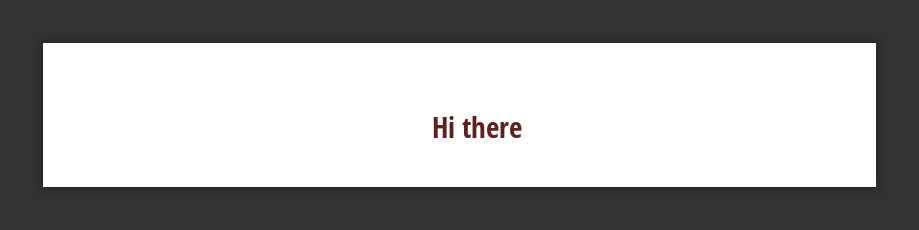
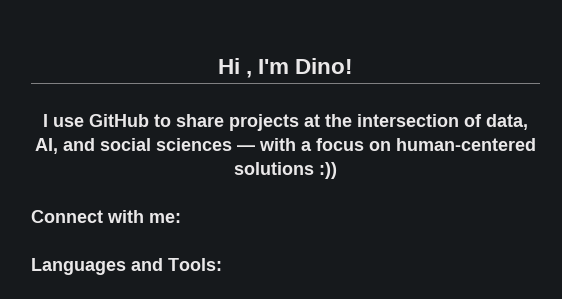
- Hi there
+ Hi , I'm Dino!
+ I use GitHub to share projects at the intersection of data, AI, and social sciences — with a focus on human-centered solutions :))
+ Connect with me:
+ Languages and Tools:

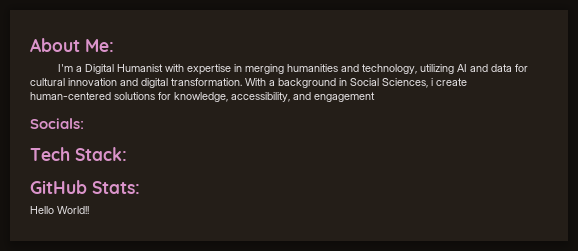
- Hi , I'm Dino!
- I use GitHub to share projects at the intersection of data, AI, and social sciences — with a focus on human-centered solutions :))
- Connect with me:
- Languages and Tools:
+ About Me:
+ I'm a Digital Humanist with expertise in merging humanities and technology, utilizing AI and data for cultural innovation and digital transformation. With a background in Social Sciences, i create human-centered solutions for knowledge, accessibility, and engagement
+ Socials:
+ Tech Stack:
+ GitHub Stats:
+ Hello World!!

